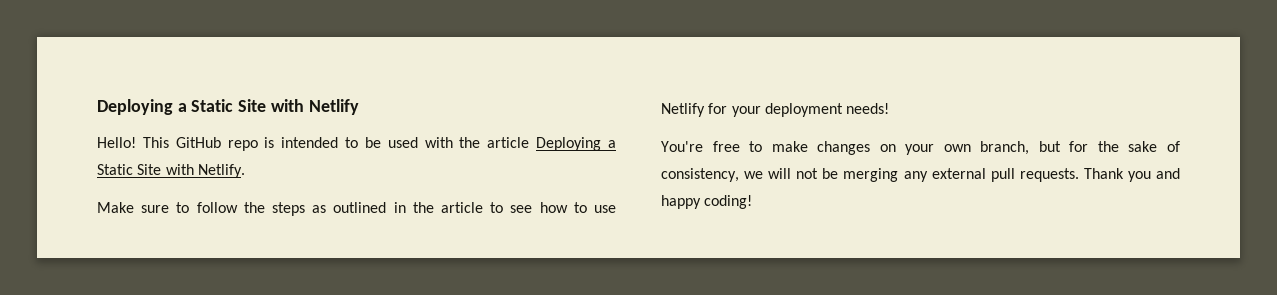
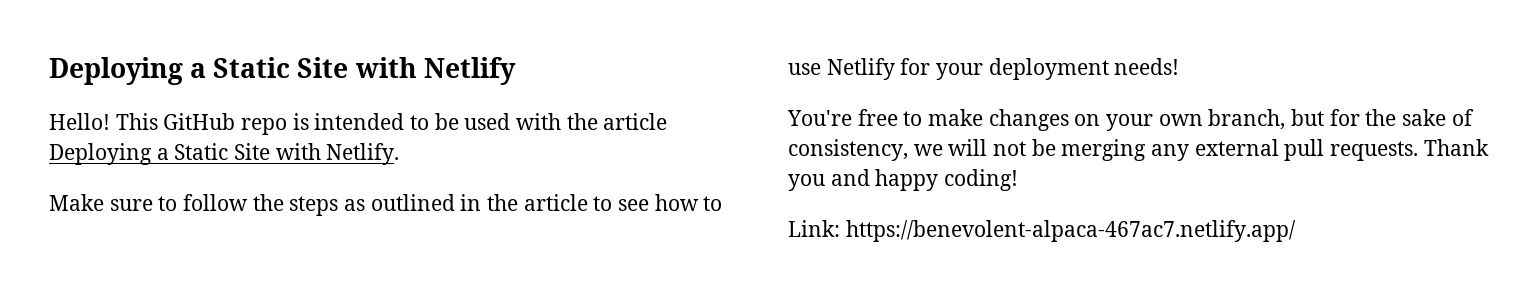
+ Link: https://benevolent-alpaca-467ac7.netlify.app/

